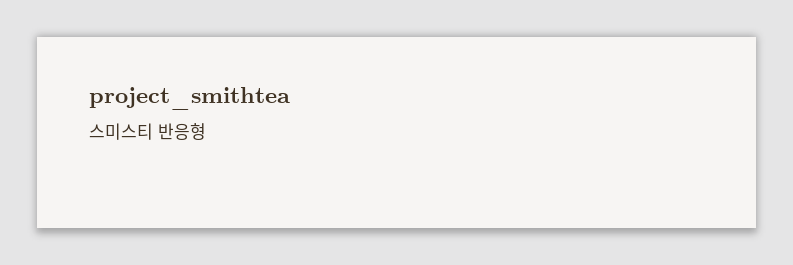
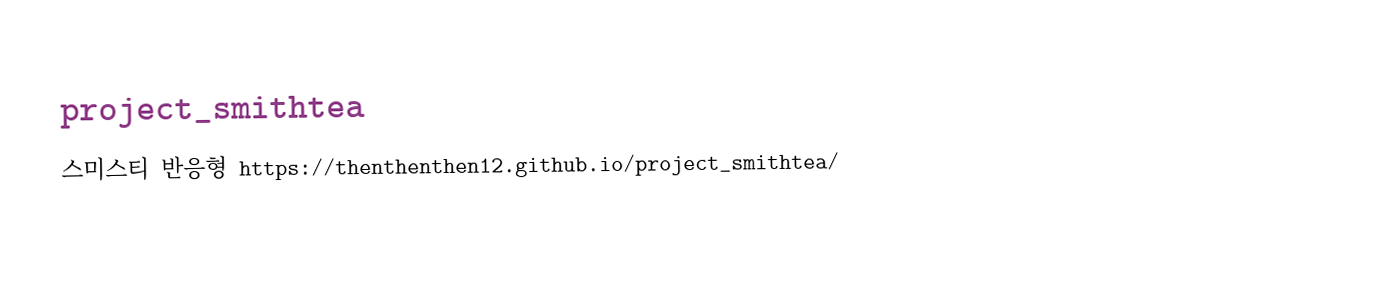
- 스미스티 반응형
+ 스미스티 반응형 https://thenthenthen12.github.io/project_smithtea/

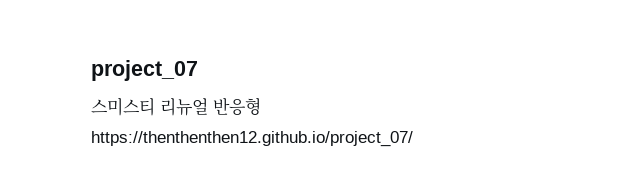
- project_smithtea
+ project_07
- 스미스티 반응형 https://thenthenthen12.github.io/project_smithtea/
+ 스미스티 리뉴얼 반응형 https://thenthenthen12.github.io/project_07/

